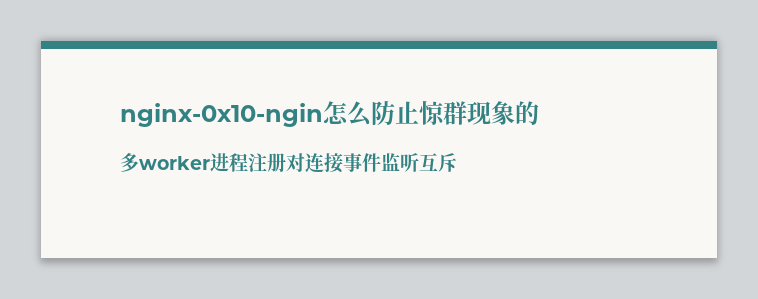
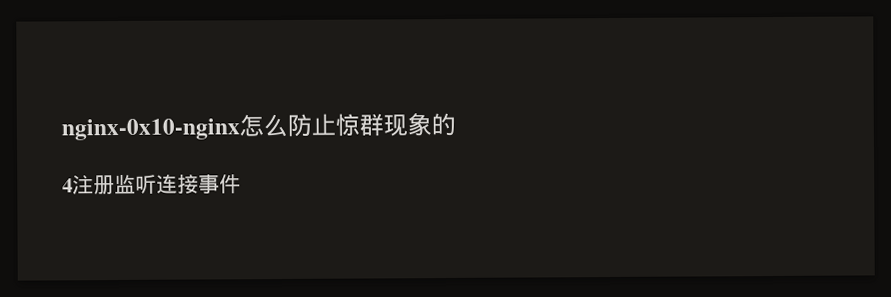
- nginx-0x10-ngin怎么防止惊群现象的
+ nginx-0x10-nginx怎么防止惊群现象的
- 多worker进程注册对连接事件监听互斥
+ 4注册监听连接事件

